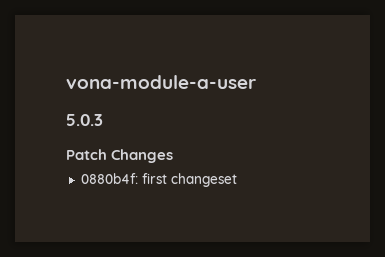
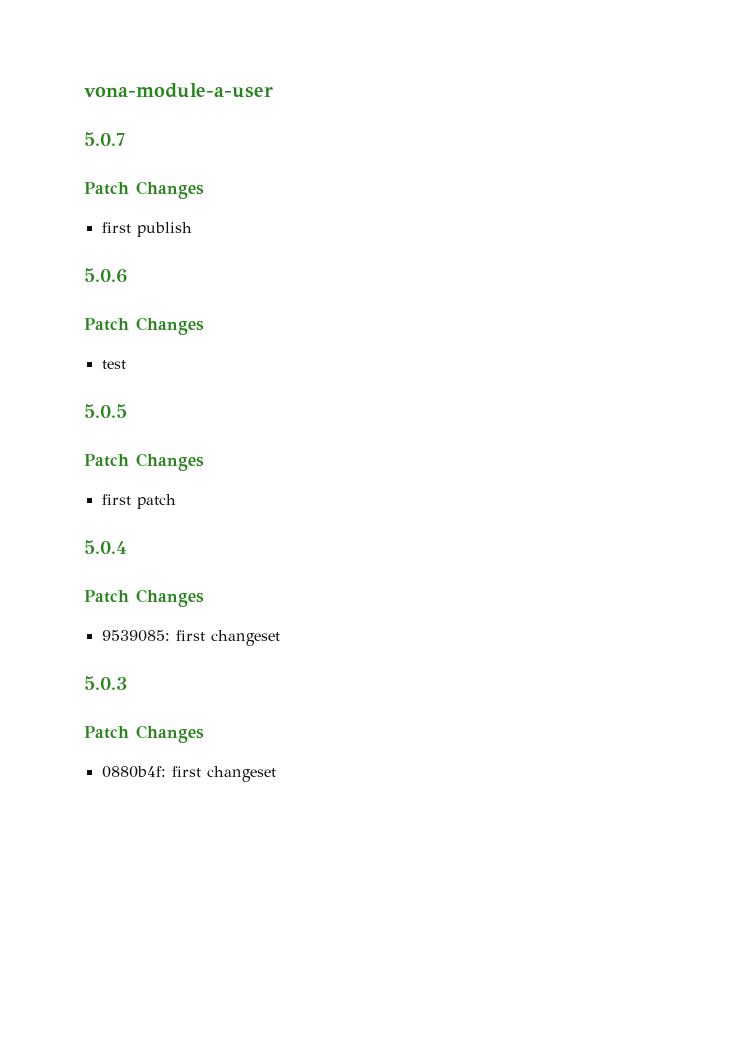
+ 5.0.7
+ Patch Changes
+ first publish
+ 5.0.6
+ Patch Changes
+ test
+ 5.0.5
+ Patch Changes
+ first patch
+ 5.0.4
+ Patch Changes
+ 9539085: first changeset

